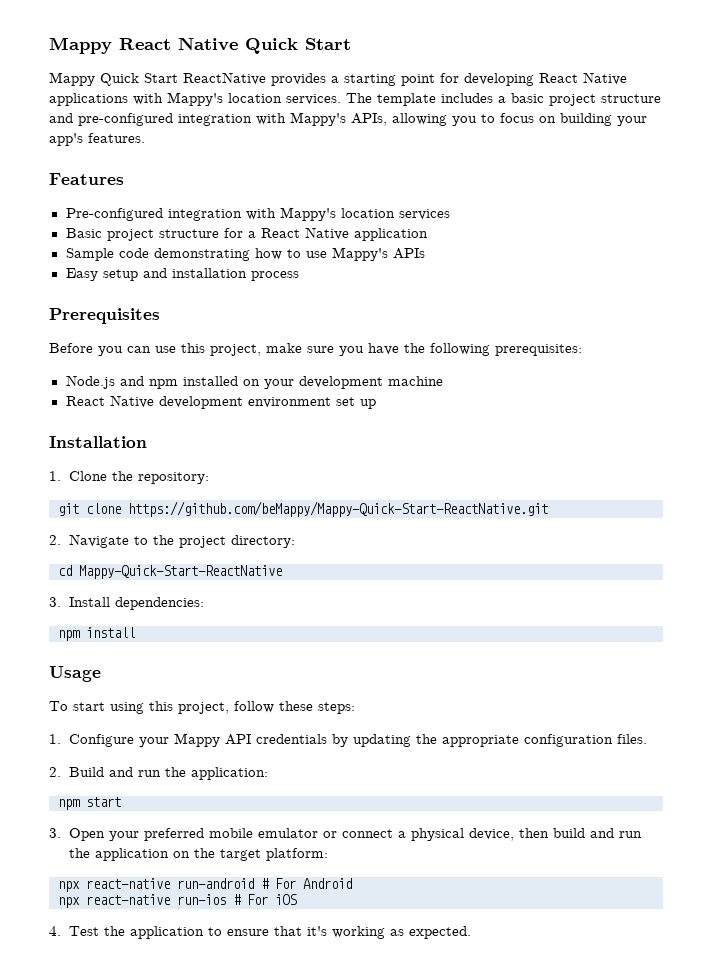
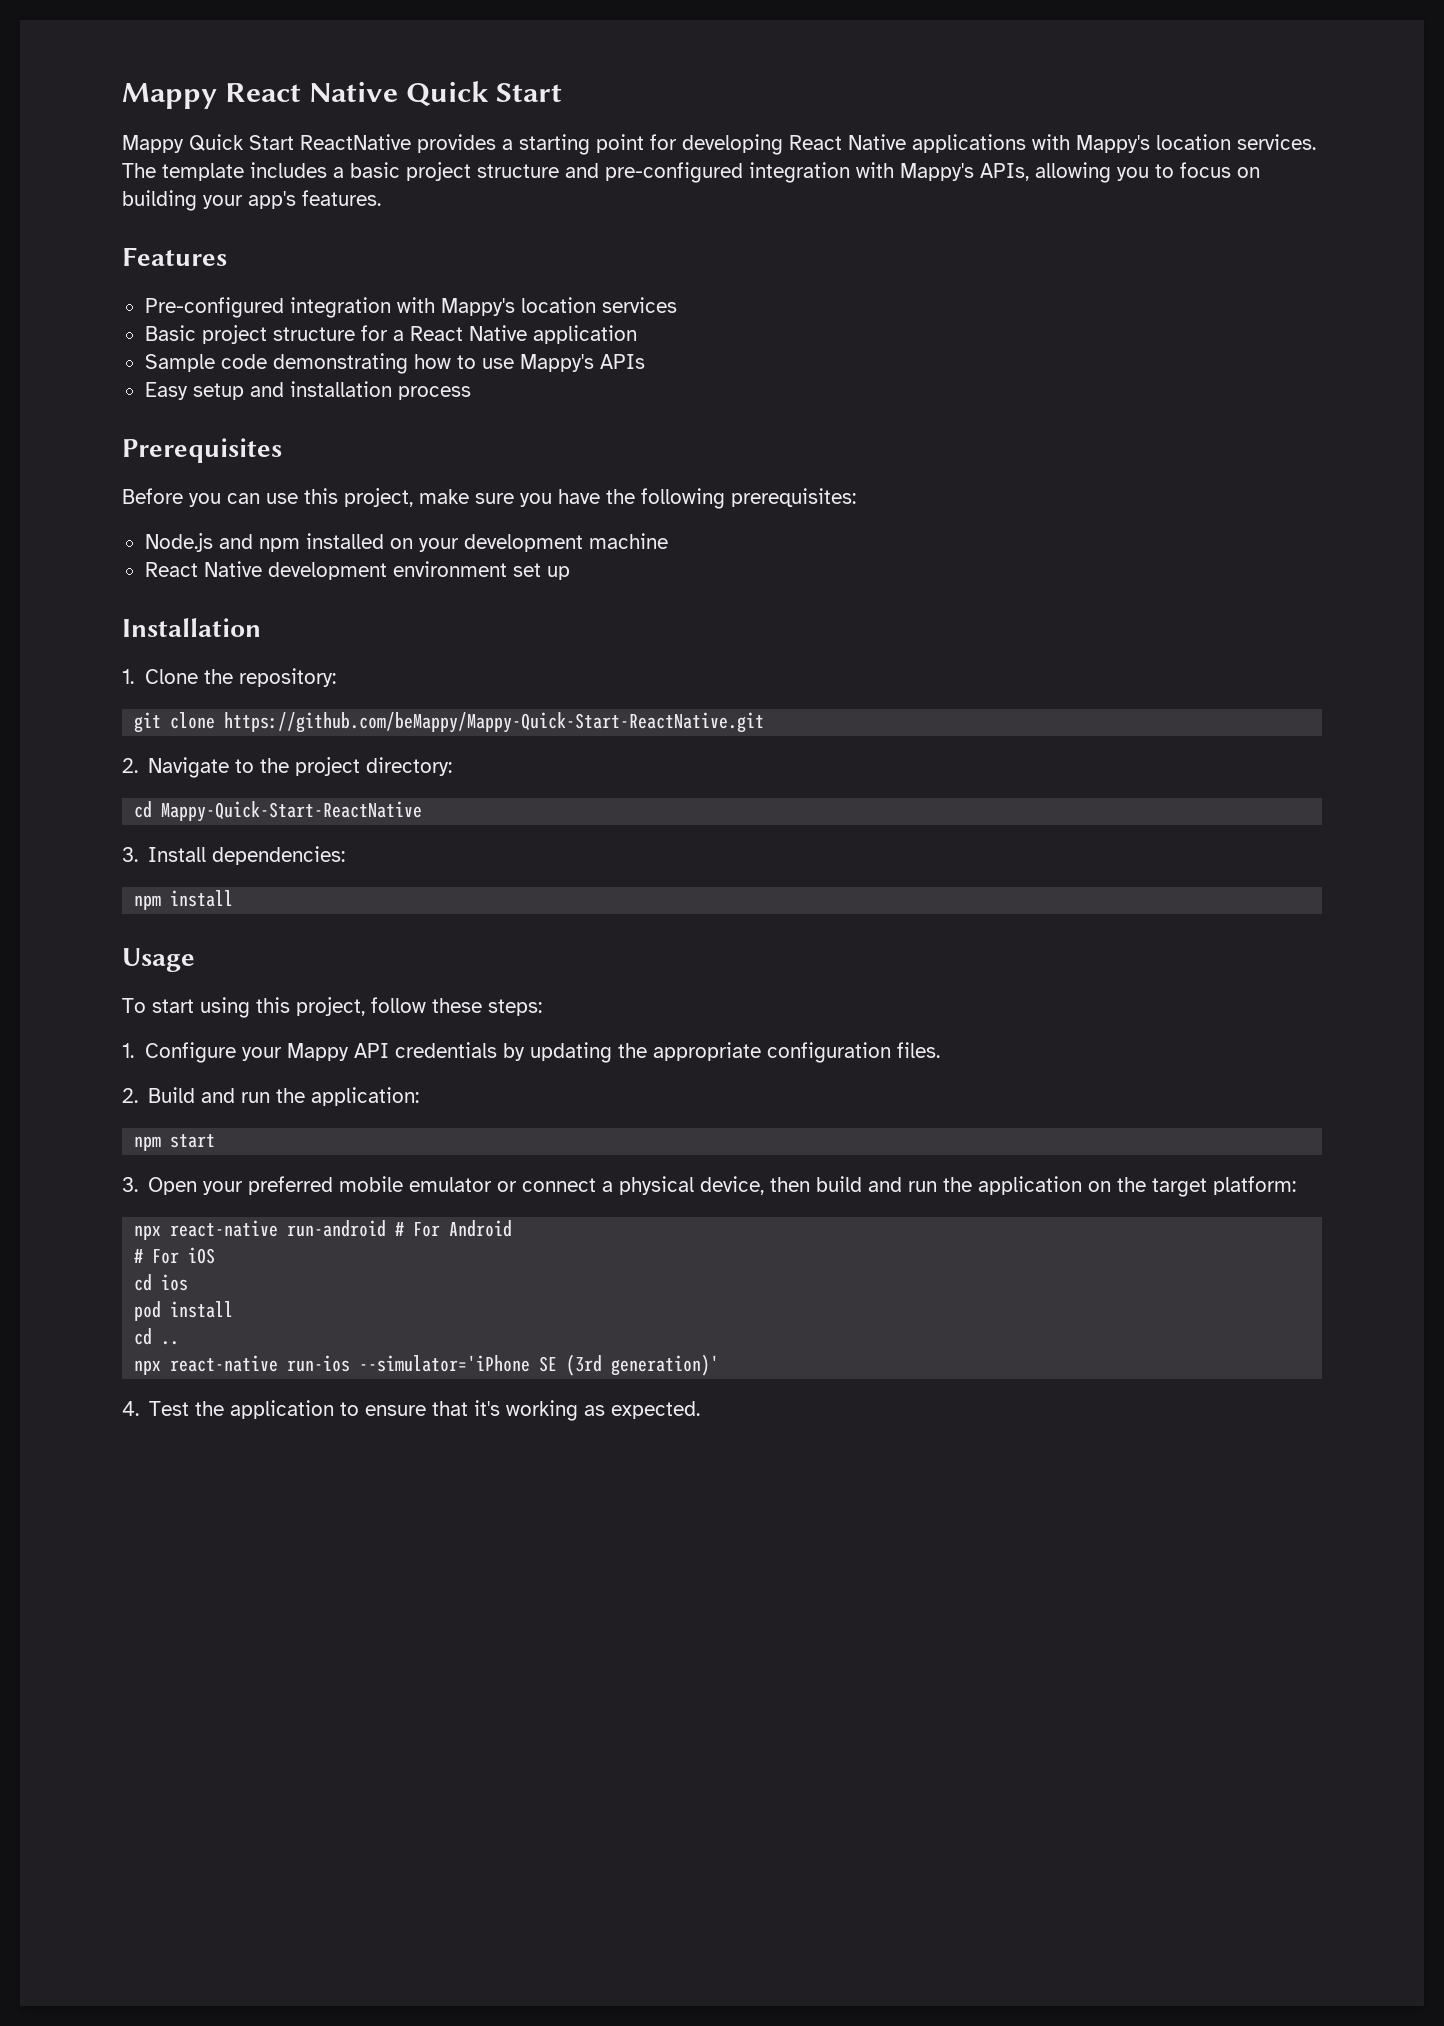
+ # For iOS
+ cd ios
+ pod install
+ cd ..
- npx react-native run-ios # For iOS
+ npx react-native run-ios --simulator='iPhone SE (3rd generation)'

